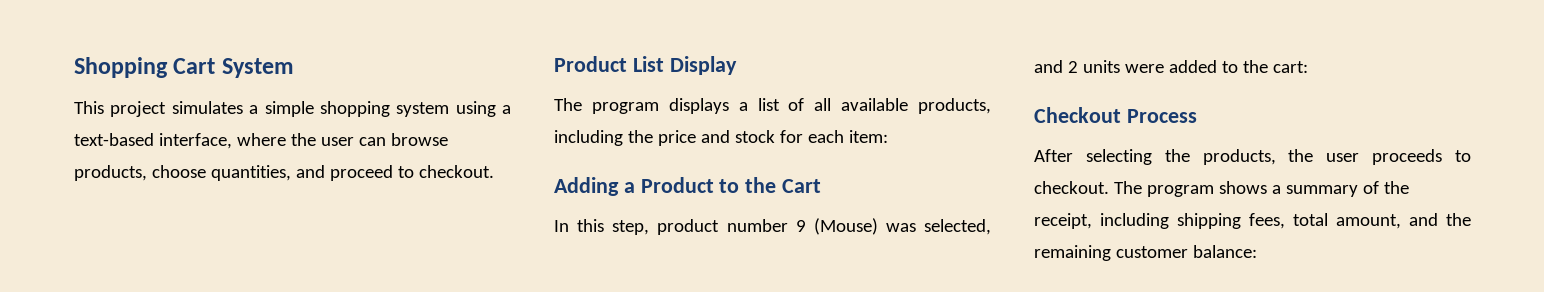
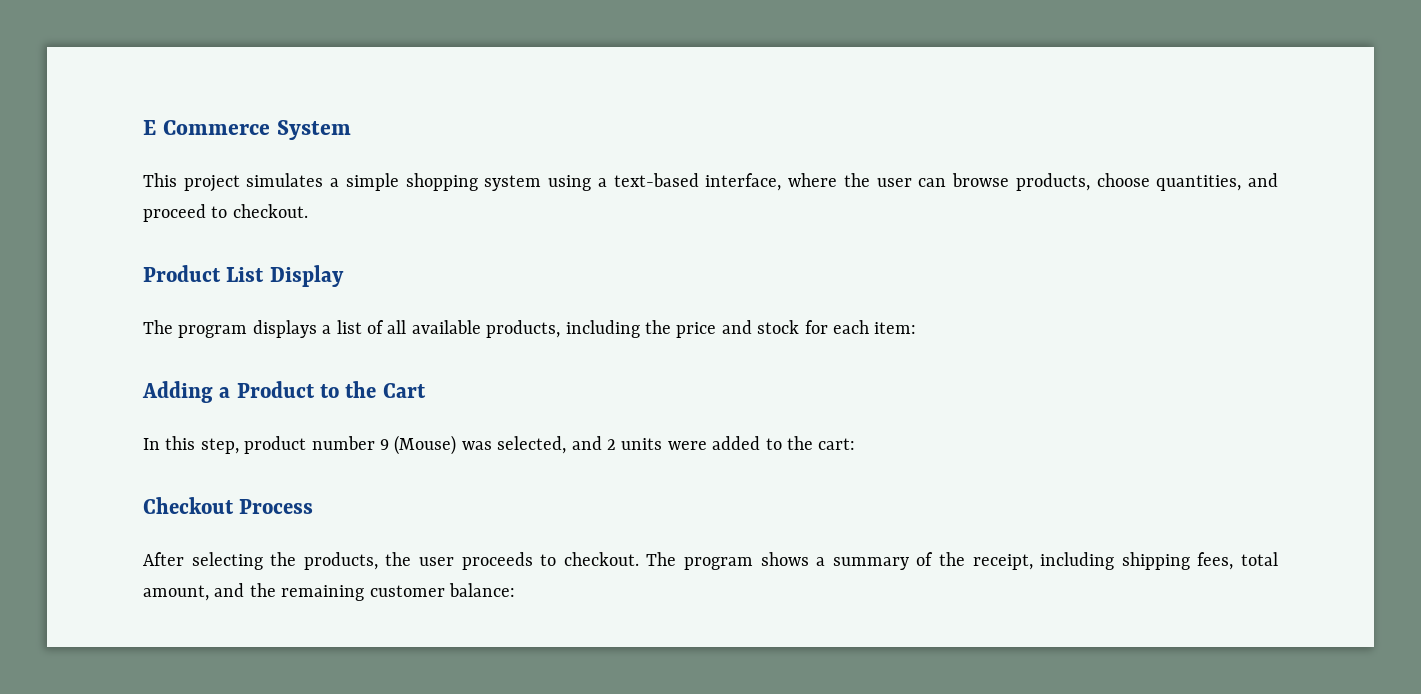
- Shopping Cart System
+ E Commerce System

